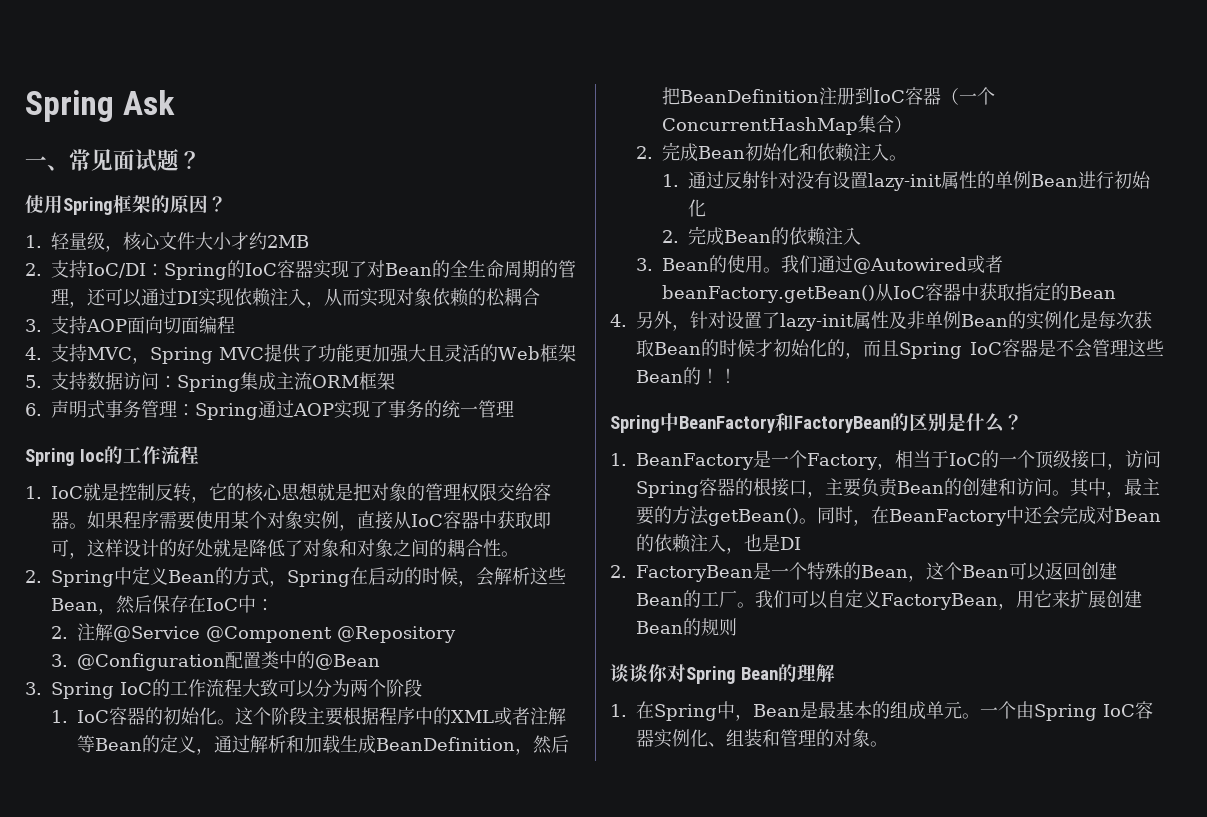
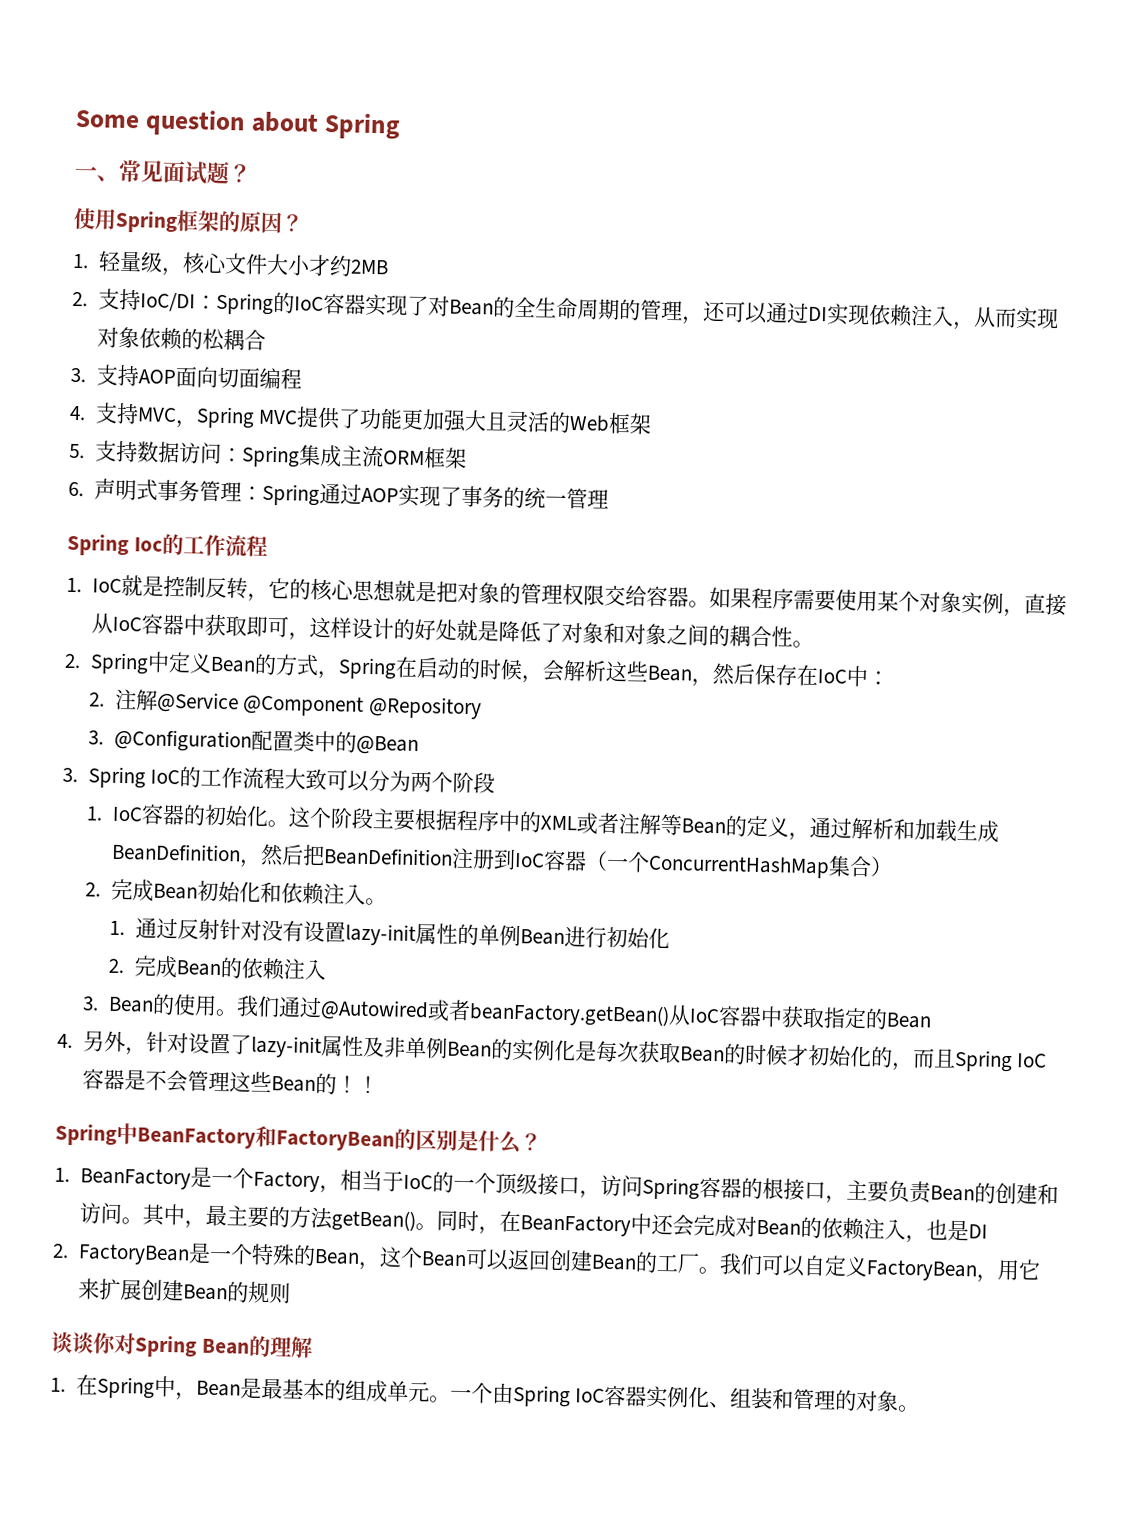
- Spring Ask
+ Some question about Spring

